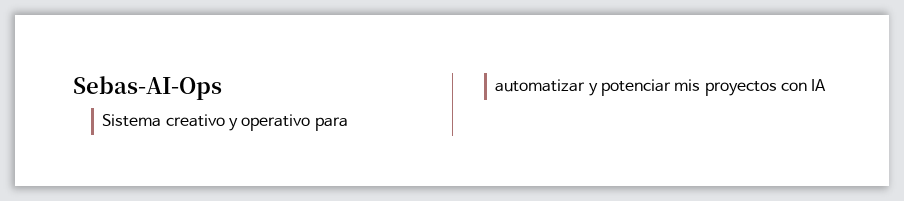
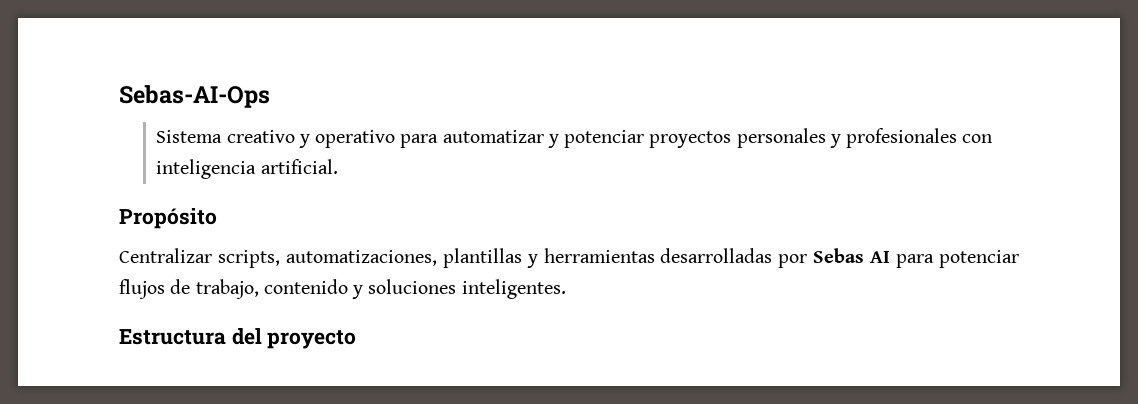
- Sistema creativo y operativo para automatizar y potenciar mis proyectos con IA
+ Sistema creativo y operativo para automatizar y potenciar proyectos personales y profesionales con inteligencia artificial.
+ Propósito
+ Centralizar scripts, automatizaciones, plantillas y herramientas desarrolladas por Sebas AI para potenciar flujos de trabajo, contenido y soluciones inteligentes.
+ Estructura del proyecto

